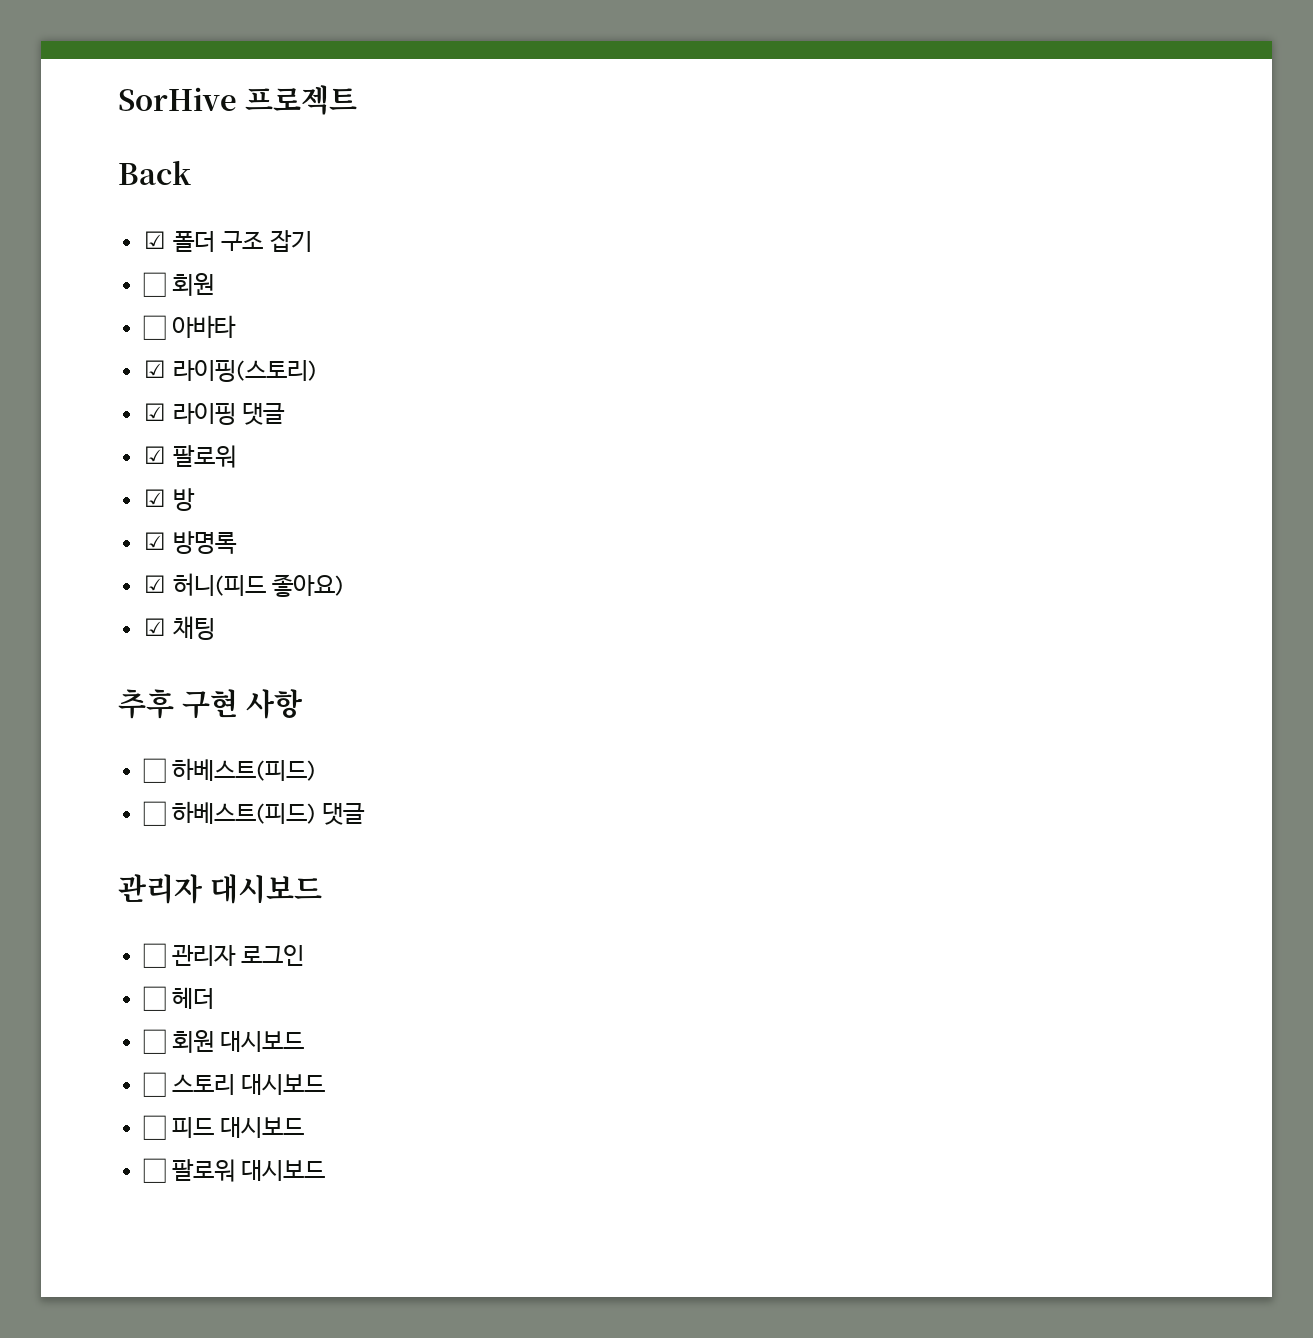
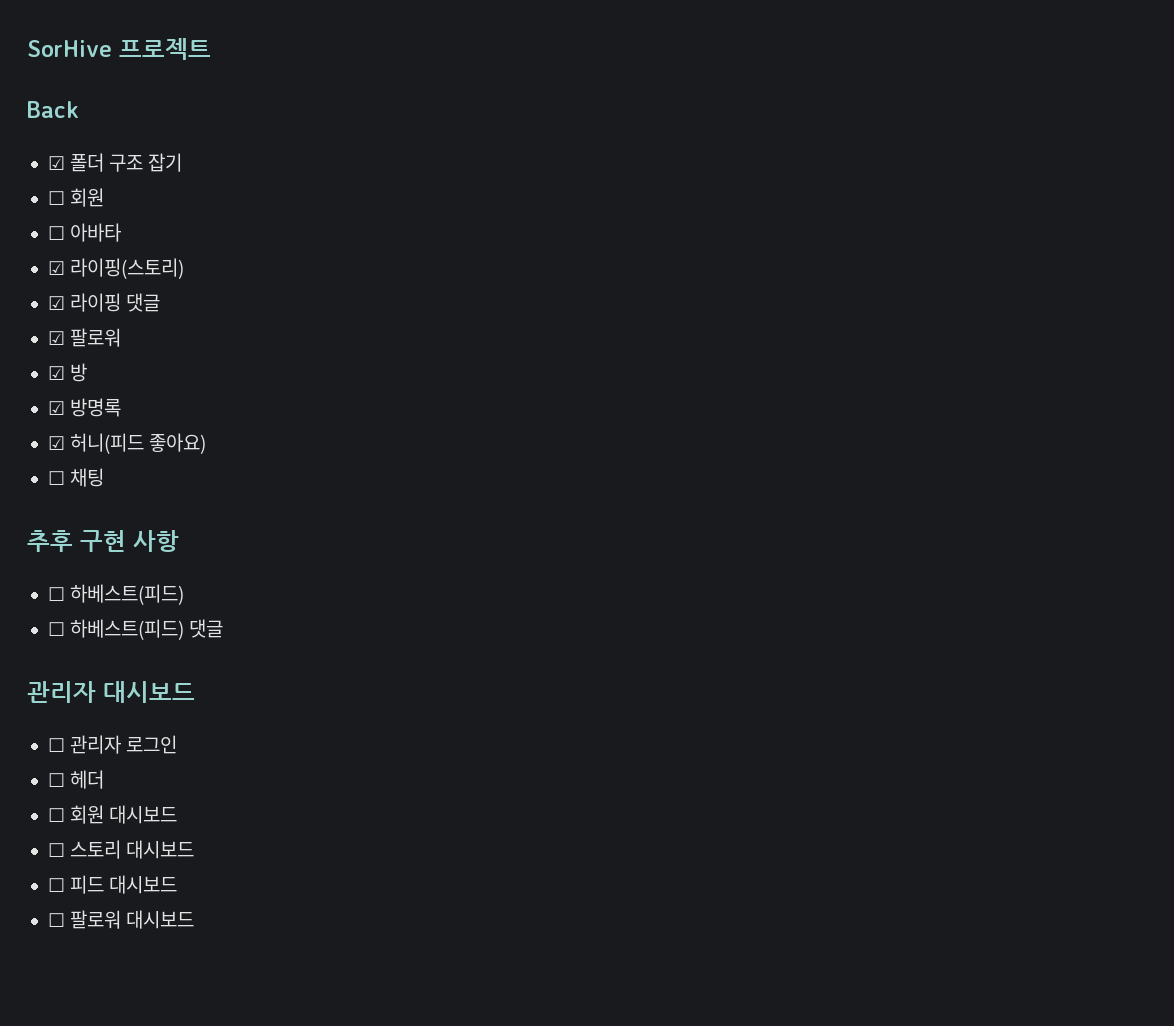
- ☑ 채팅
+ ☐ 채팅

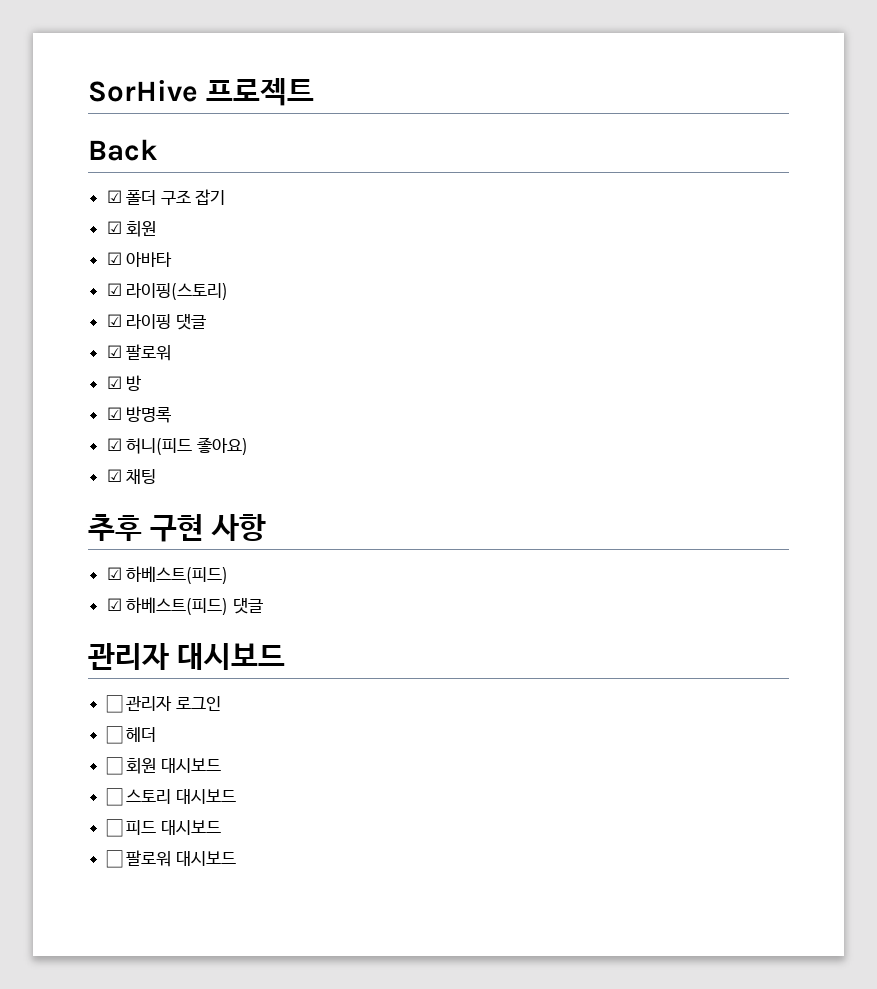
  ☑ 폴더 구조 잡기
- ☐ 회원
+ ☑ 회원
- ☐ 아바타
+ ☑ 아바타
- ☐ 채팅
+ ☑ 채팅
  추후 구현 사항
- ☐ 하베스트(피드)
+ ☑ 하베스트(피드)
- ☐ 하베스트(피드) 댓글
+ ☑ 하베스트(피드) 댓글

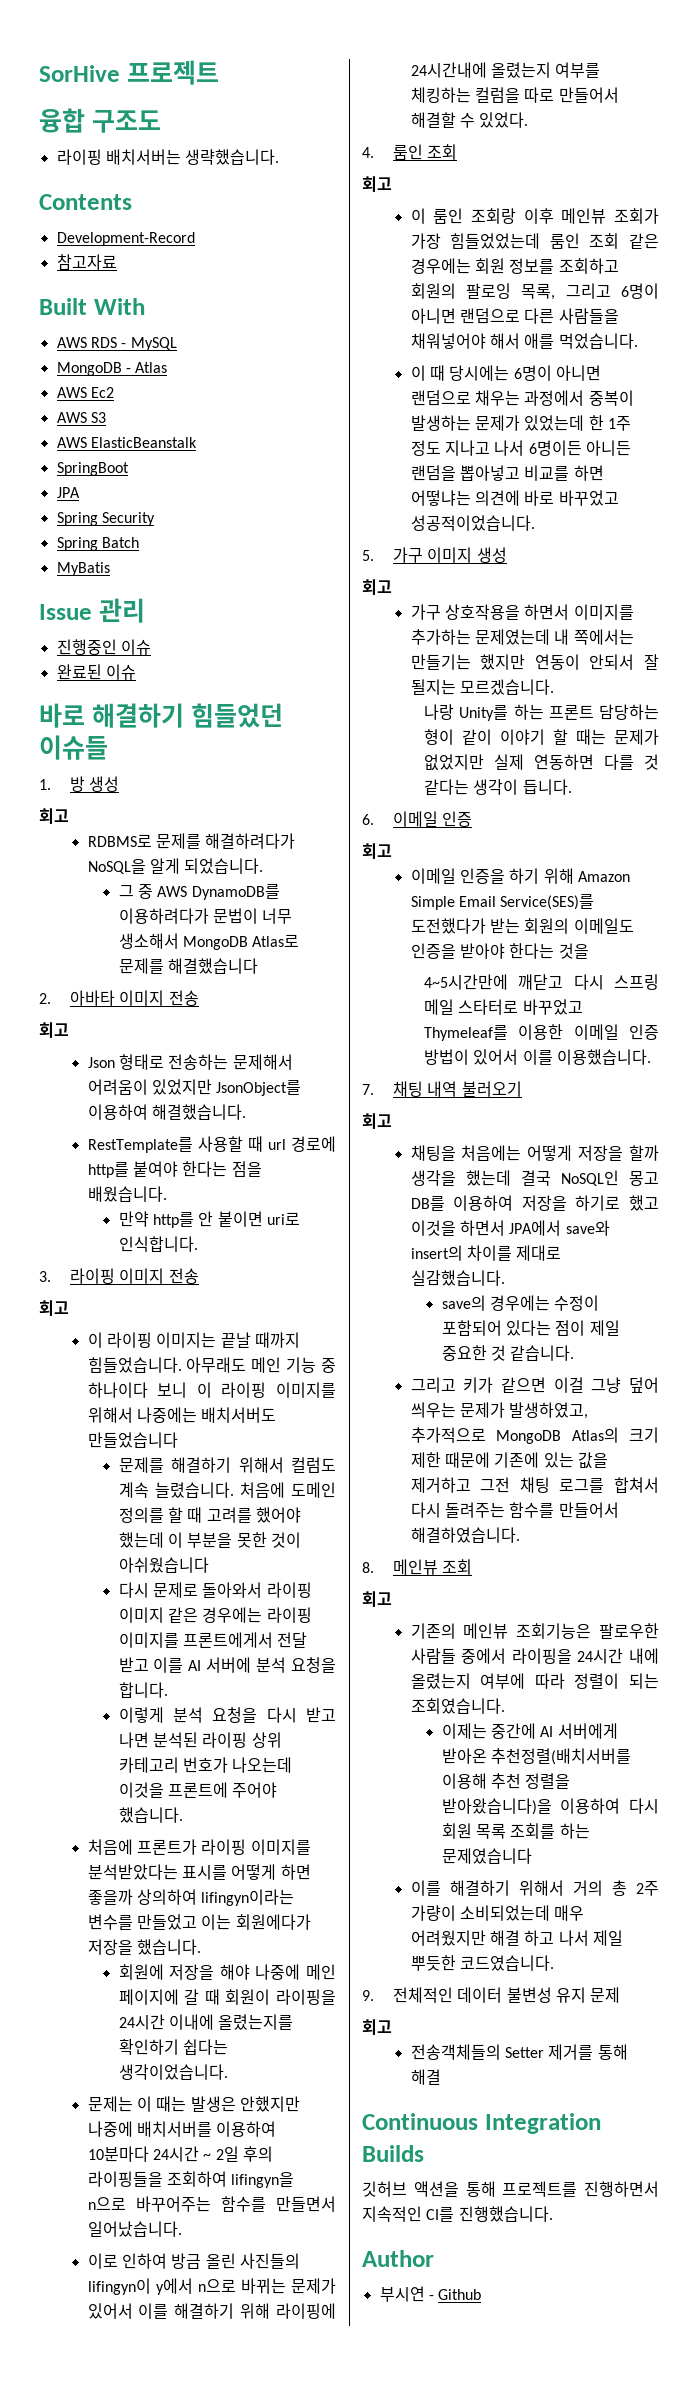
- Back
- ☑ 폴더 구조 잡기
- ☑ 회원
- ☑ 아바타
- ☑ 라이핑(스토리)
- ☑ 라이핑 댓글
- ☑ 팔로워
- ☑ 방
- ☑ 방명록
- ☑ 허니(피드 좋아요)
- ☑ 채팅
- 추후 구현 사항
- ☑ 하베스트(피드)
- ☑ 하베스트(피드) 댓글
- 관리자 대시보드
- ☐ 관리자 로그인
- ☐ 헤더
- ☐ 회원 대시보드
- ☐ 스토리 대시보드
- ☐ 피드 대시보드
- ☐ 팔로워 대시보드
+ 융합 구조도
+ 라이핑 배치서버는 생략했습니다.
+ Contents
+ Development-Record
+ 참고자료
+ Built With
+ AWS RDS - MySQL
+ MongoDB - Atlas
+ AWS Ec2
+ AWS S3
+ AWS ElasticBeanstalk
+ SpringBoot
+ JPA
+ Spring Security
+ Spring Batch
+ MyBatis
+ Issue 관리
+ 진행중인 이슈
+ 완료된 이슈
+ 바로 해결하기 힘들었던 이슈들
+ 1. 방 생성
+ 회고
+ RDBMS로 문제를 해결하려다가 NoSQL을 알게 되었습니다.
+ 그 중 AWS DynamoDB를 이용하려다가 문법이 너무 생소해서 MongoDB Atlas로 문제를 해결했습니다
+ 2. 아바타 이미지 전송
+ 회고
+ Json 형태로 전송하는 문제해서 어려움이 있었지만 JsonObject를 이용하여 해결했습니다.
+ RestTemplate를 사용할 때 url 경로에 http를 붙여야 한다는 점을 배웠습니다.
+ 만약 http를 안 붙이면 uri로 인식합니다.
+ 3. 라이핑 이미지 전송
+ 회고
+ 이 라이핑 이미지는 끝날 때까지 힘들었습니다. 아무래도 메인 기능 중 하나이다 보니 이 라이핑 이미지를 위해서 나중에는 배치서버도 만들었습니다
+ 문제를 해결하기 위해서 컬럼도 계속 늘렸습니다. 처음에 도메인 정의를 할 때 고려를 했어야 했는데 이 부분을 못한 것이 아쉬웠습니다
+ 다시 문제로 돌아와서 라이핑 이미지 같은 경우에는 라이핑 이미지를 프론트에게서 전달 받고 이를 AI 서버에 분석 요청을 합니다.
+ 이렇게 분석 요청을 다시 받고 나면 분석된 라이핑 상위 카테고리 번호가 나오는데 이것을 프론트에 주어야 했습니다.
+ 처음에 프론트가 라이핑 이미지를 분석받았다는 표시를 어떻게 하면 좋을까 상의하여 lifingyn이라는 변수를 만들었고 이는 회원에다가 저장을 했습니다.
+ 회원에 저장을 해야 나중에 메인 페이지에 갈 때 회원이 라이핑을 24시간 이내에 올렸는지를 확인하기 쉽다는 생각이었습니다.
+ 문제는 이 때는 발생은 안했지만 나중에 배치서버를 이용하여 10분마다 24시간 ~ 2일 후의 라이핑들을 조회하여 lifingyn을 n으로 바꾸어주는 함수를 만들면서 일어났습니다.
+ 이로 인하여 방금 올린 사진들의 lifingyn이 y에서 n으로 바뀌는 문제가 있어서 이를 해결하기 위해 라이핑에 24시간내에 올렸는지 여부를 체킹하는 컬럼을 따로 만들어서 해결할 수 있었다.
+ 4. 룸인 조회
+ 회고
+ 이 룸인 조회랑 이후 메인뷰 조회가 가장 힘들었었는데 룸인 조회 같은 경우에는 회원 정보를 조회하고 회원의 팔로잉 목록, 그리고 6명이 아니면 랜덤으로 다른 사람들을 채워넣어야 해서 애를 먹었습니다.
+ 이 때 당시에는 6명이 아니면 랜덤으로 채우는 과정에서 중복이 발생하는 문제가 있었는데 한 1주 정도 지나고 나서 6명이든 아니든 랜덤을 뽑아넣고 비교를 하면 어떻냐는 의견에 바로 바꾸었고 성공적이었습니다.
+ 5. 가구 이미지 생성
+ 회고
+ 가구 상호작용을 하면서 이미지를 추가하는 문제였는데 내 쪽에서는 만들기는 했지만 연동이 안되서 잘 될지는 모르겠습니다.
+ 나랑 Unity를 하는 프론트 담당하는 형이 같이 이야기 할 때는 문제가 없었지만 실제 연동하면 다를 것 같다는 생각이 듭니다.
+ 6. 이메일 인증
+ 회고
+ 이메일 인증을 하기 위해 Amazon Simple Email Service(SES)를 도전했다가 받는 회원의 이메일도 인증을 받아야 한다는 것을
+ 4~5시간만에 깨닫고 다시 스프링 메일 스타터로 바꾸었고 Thymeleaf를 이용한 이메일 인증 방법이 있어서 이를 이용했습니다.
+ 7. 채팅 내역 불러오기
+ 회고
+ 채팅을 처음에는 어떻게 저장을 할까 생각을 했는데 결국 NoSQL인 몽고 DB를 이용하여 저장을 하기로 했고 이것을 하면서 JPA에서 save와 insert의 차이를 제대로 실감했습니다.
+ save의 경우에는 수정이 포함되어 있다는 점이 제일 중요한 것 같습니다.
+ 그리고 키가 같으면 이걸 그냥 덮어 씌우는 문제가 발생하였고, 추가적으로 MongoDB Atlas의 크기 제한 때문에 기존에 있는 값을 제거하고 그전 채팅 로그를 합쳐서 다시 돌려주는 함수를 만들어서 해결하였습니다.
+ 8. 메인뷰 조회
+ 회고
+ 기존의 메인뷰 조회기능은 팔로우한 사람들 중에서 라이핑을 24시간 내에 올렸는지 여부에 따라 정렬이 되는 조회였습니다.
+ 이제는 중간에 AI 서버에게 받아온 추천정렬(배치서버를 이용해 추천 정렬을 받아왔습니다)을 이용하여 다시 회원 목록 조회를 하는 문제였습니다
+ 이를 해결하기 위해서 거의 총 2주 가량이 소비되었는데 매우 어려웠지만 해결 하고 나서 제일 뿌듯한 코드였습니다.
+ 9. 전체적인 데이터 불변성 유지 문제
+ 회고
+ 전송객체들의 Setter 제거를 통해 해결
+ Continuous Integration Builds
+ 깃허브 액션을 통해 프로젝트를 진행하면서 지속적인 CI를 진행했습니다.
+ Author
+ 부시연 - Github

